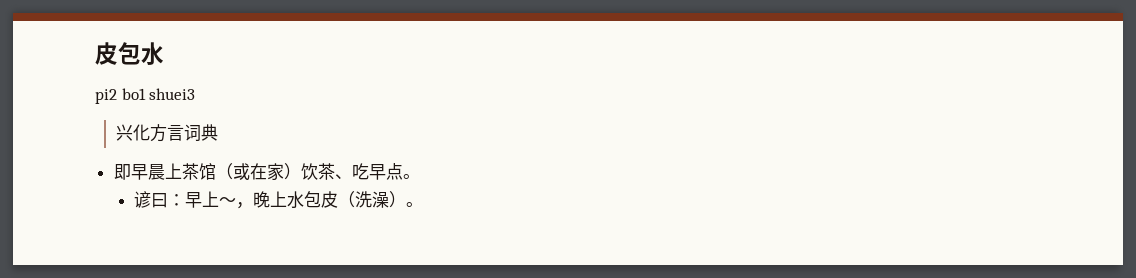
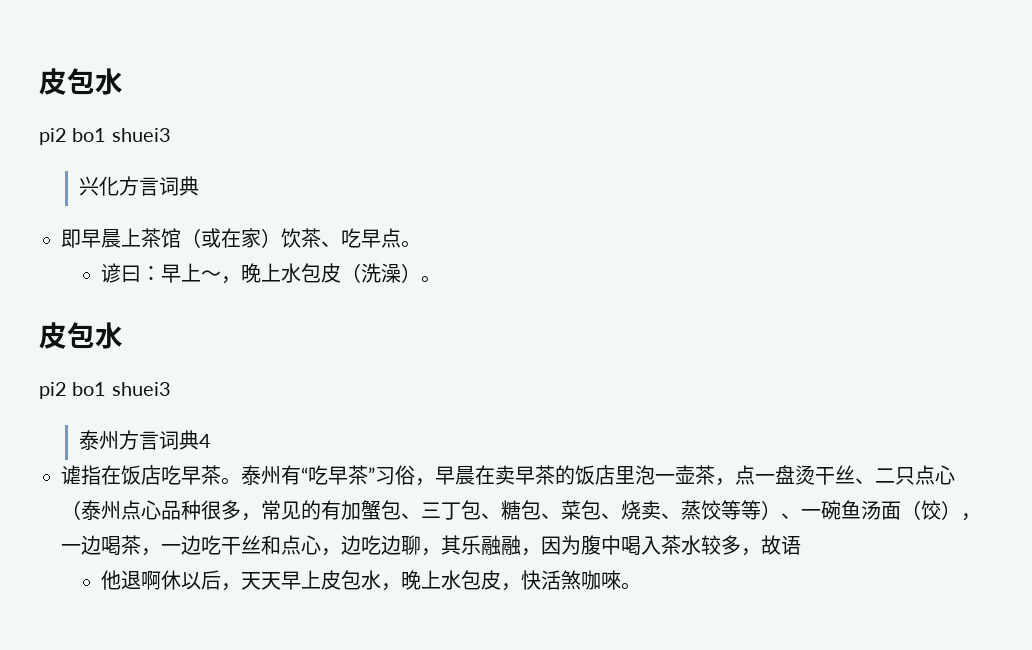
  谚曰：早上～，晚上水包皮（洗澡）。
+ 皮包水
+ pi2 bo1 shuei3
+ 泰州方言词典4
+ 谑指在饭店吃早茶。泰州有“吃早茶”习俗，早晨在卖早茶的饭店里泡一壶茶，点一盘烫干丝、二只点心（泰州点心品种很多，常见的有加蟹包、三丁包、糖包、菜包、烧卖、蒸饺等等）、一碗鱼汤面（饺），一边喝茶，一边吃干丝和点心，边吃边聊，其乐融融，因为腹中喝入茶水较多，故语
+ 他退啊休以后，天天早上皮包水，晚上水包皮，快活煞咖唻。

